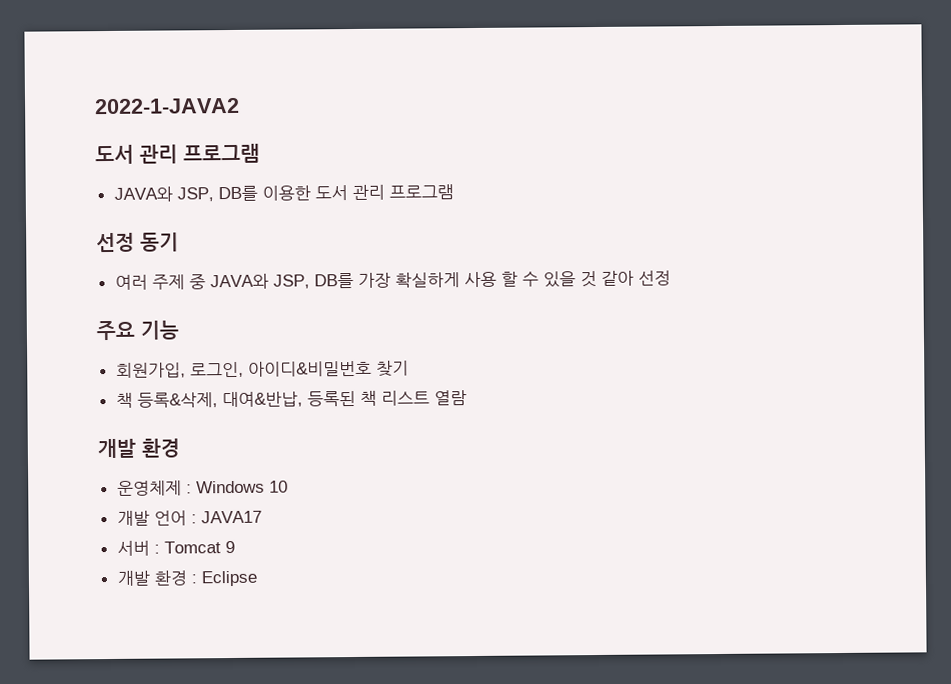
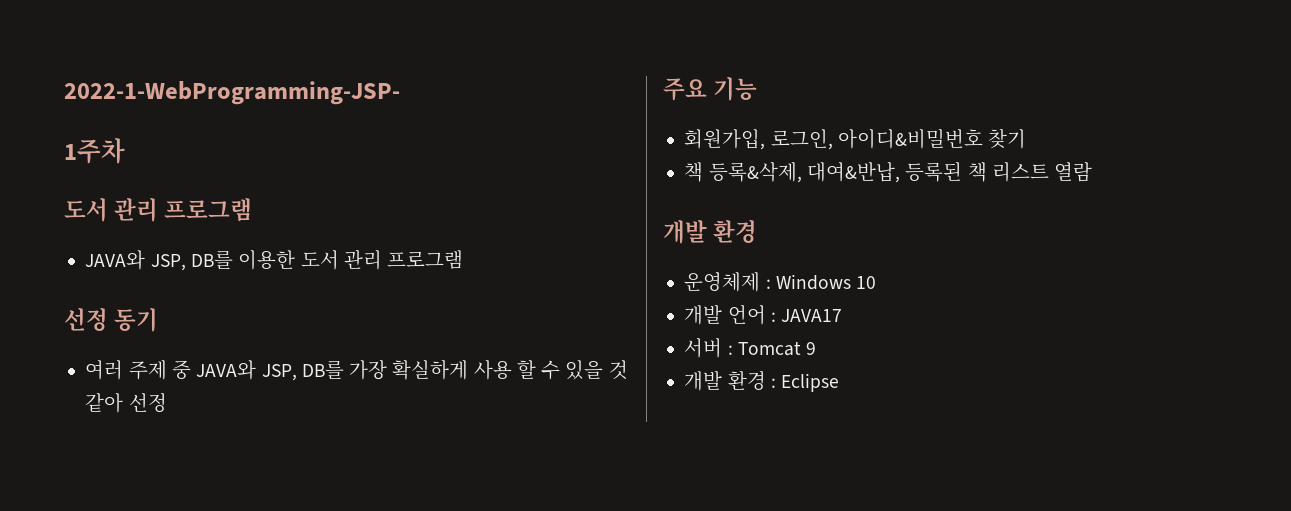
- 2022-1-JAVA2
+ 2022-1-WebProgramming-JSP-
+ 1주차

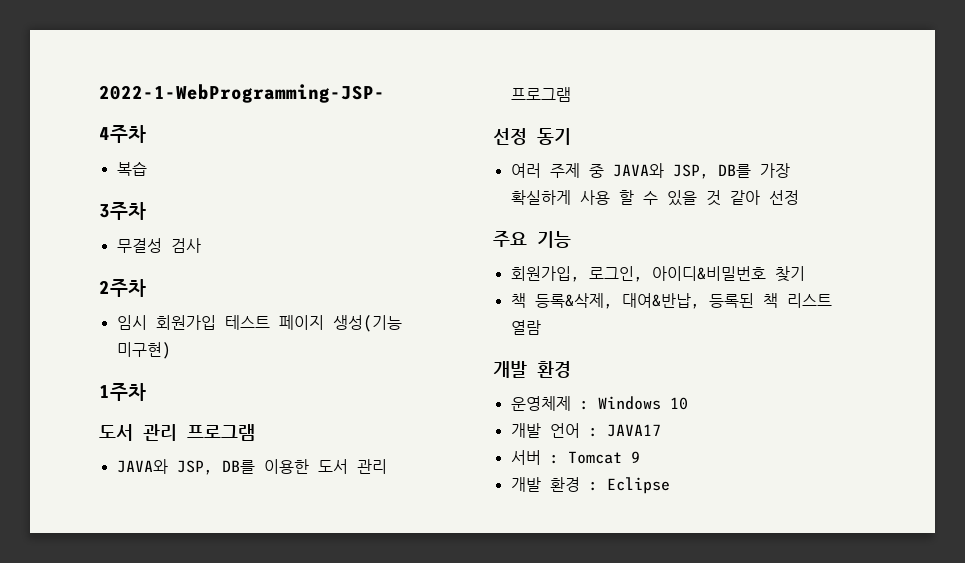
+ 4주차
+ 복습
+ 3주차
+ 무결성 검사
+ 2주차
+ 임시 회원가입 테스트 페이지 생성(기능 미구현)

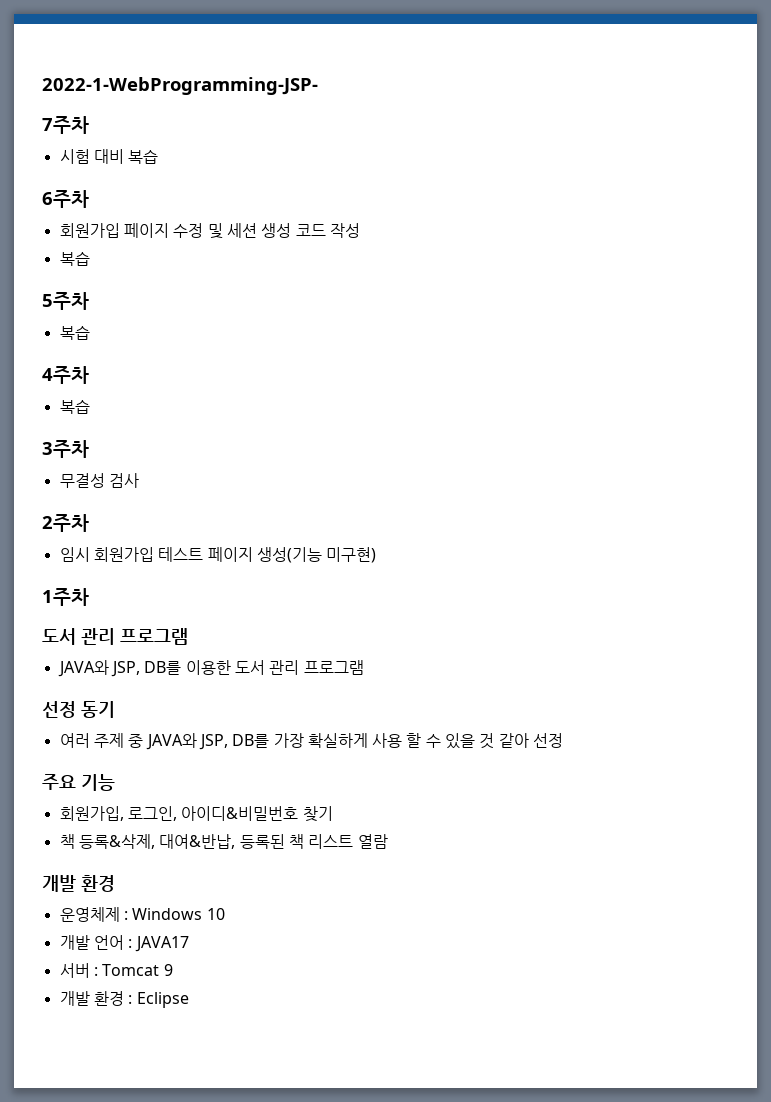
+ 7주차
+ 시험 대비 복습
+ 6주차
+ 회원가입 페이지 수정 및 세션 생성 코드 작성
+ 복습
+ 5주차
+ 복습

